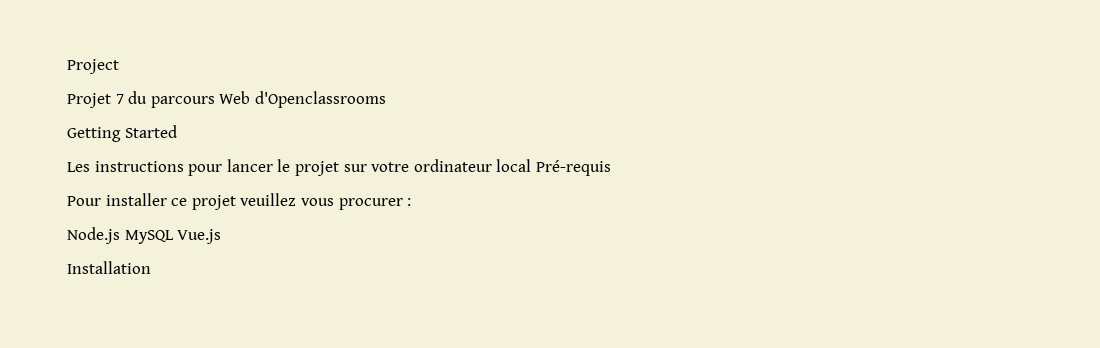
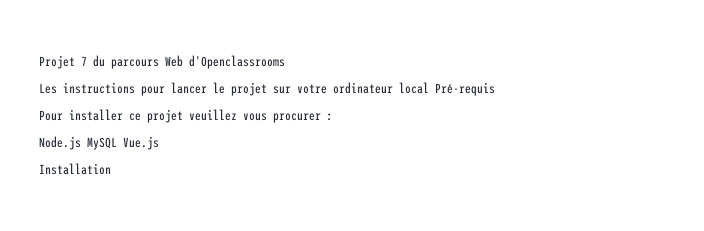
- Project
- Getting Started

